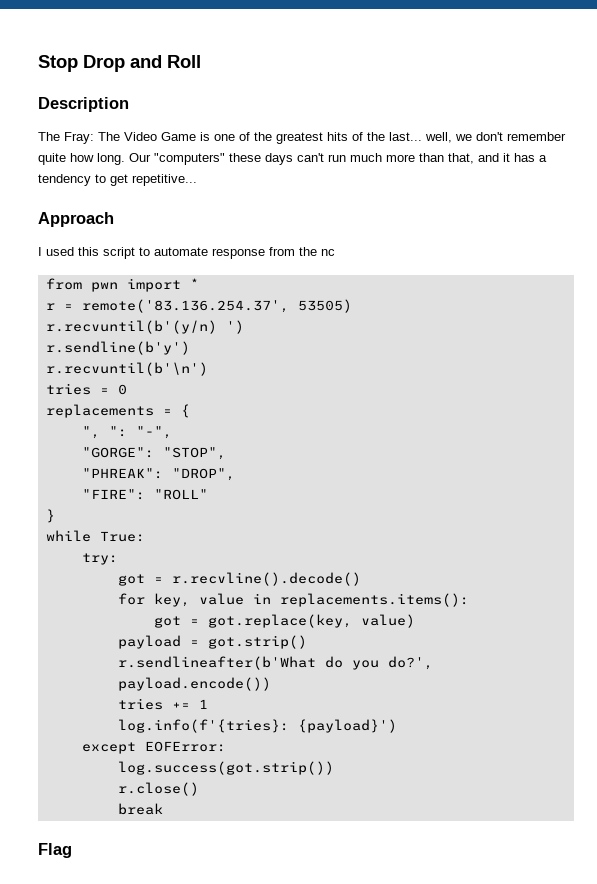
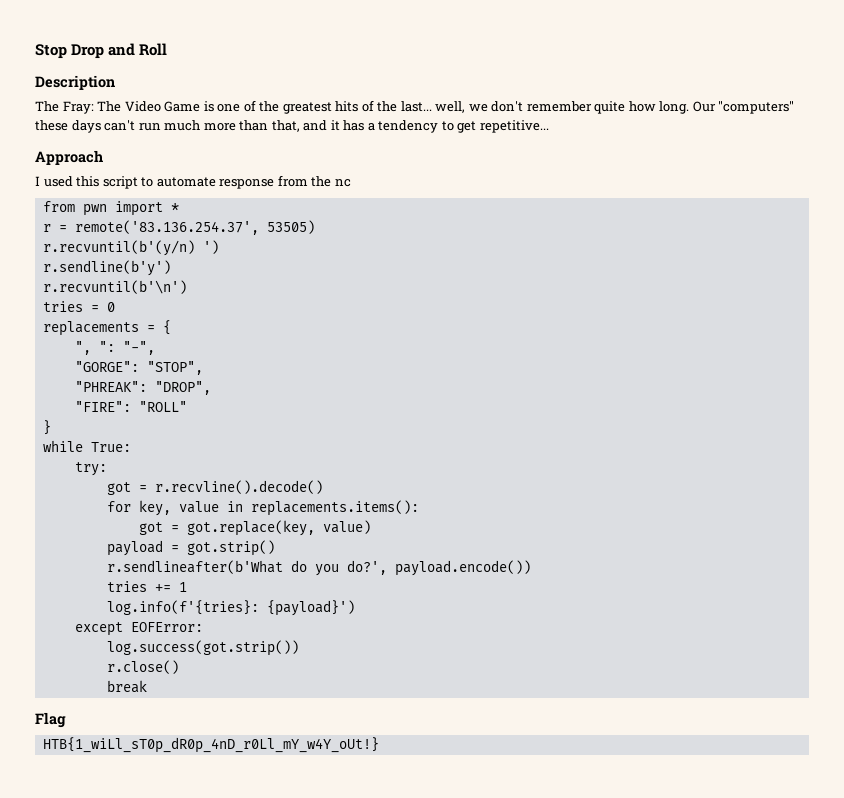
+ HTB{1_wiLl_sT0p_dR0p_4nD_r0Ll_mY_w4Y_oUt!}

